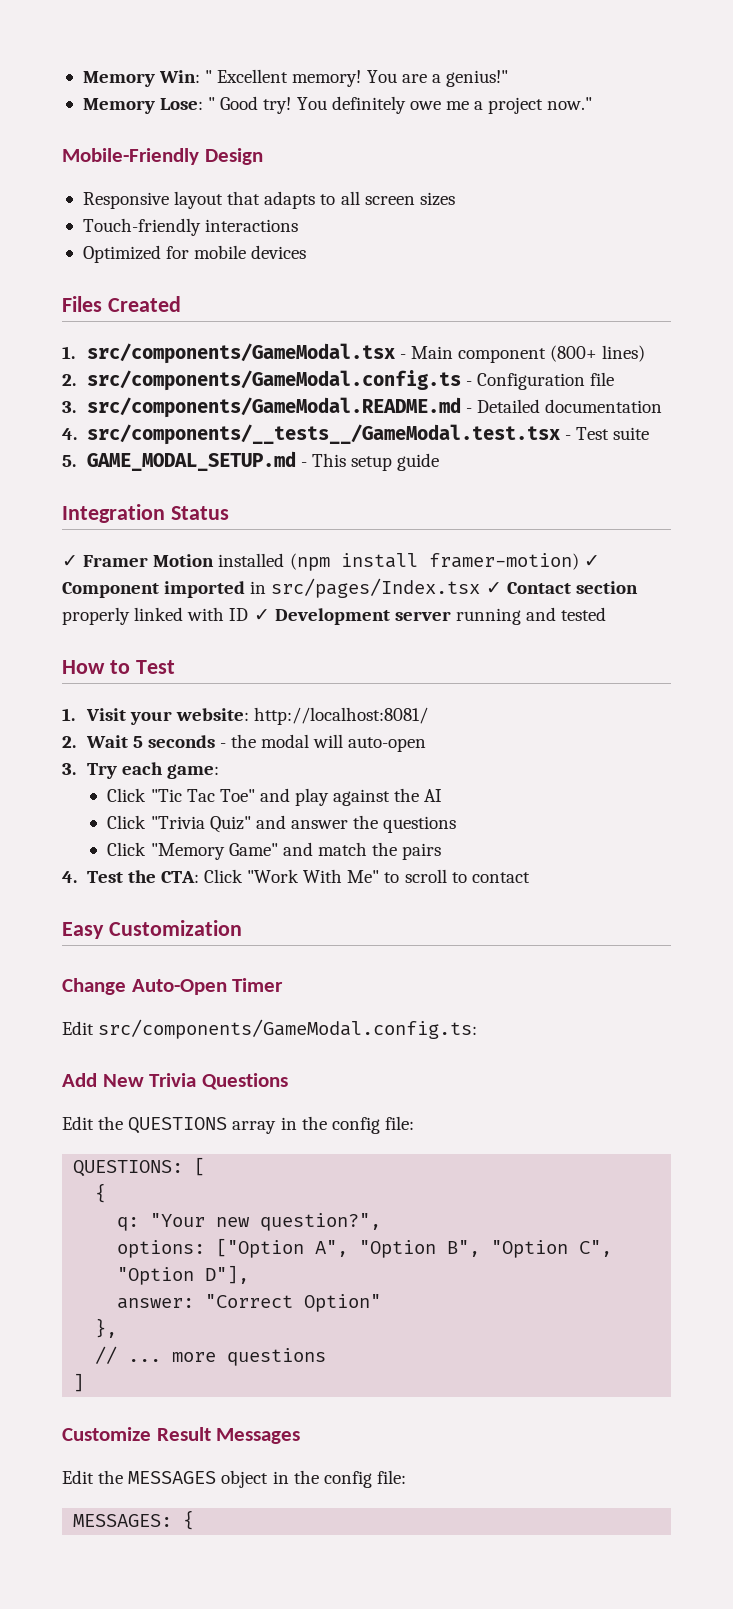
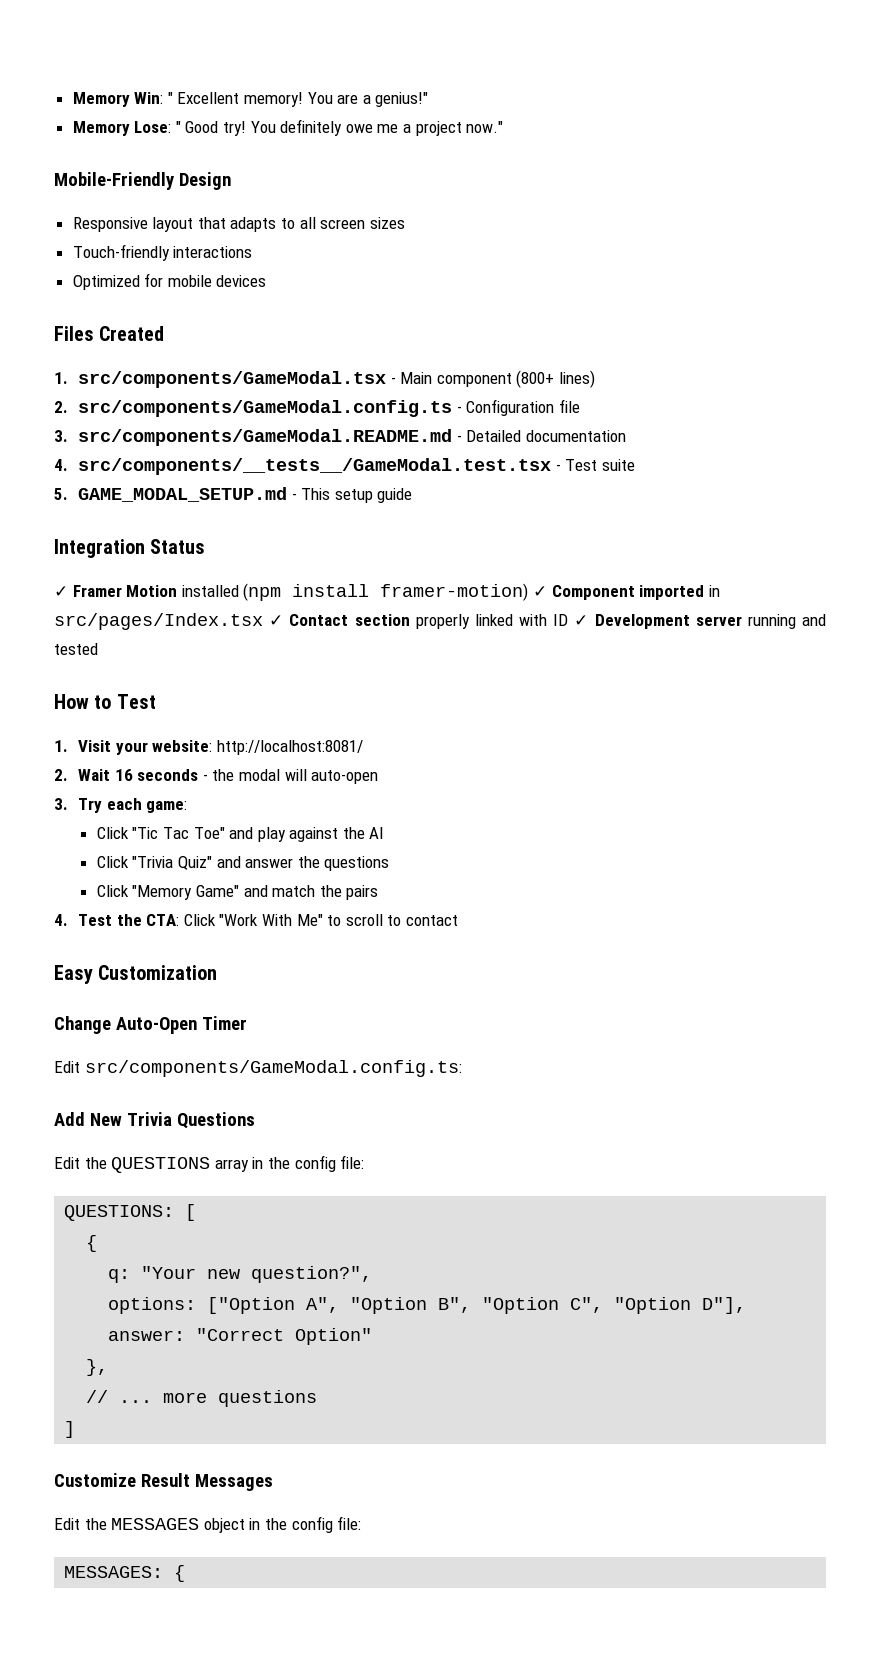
- 2. Wait 5 seconds - the modal will auto-open
+ 2. Wait 16 seconds - the modal will auto-open

